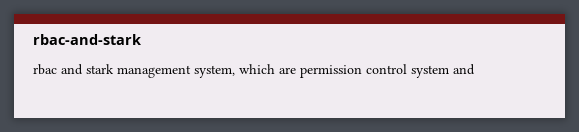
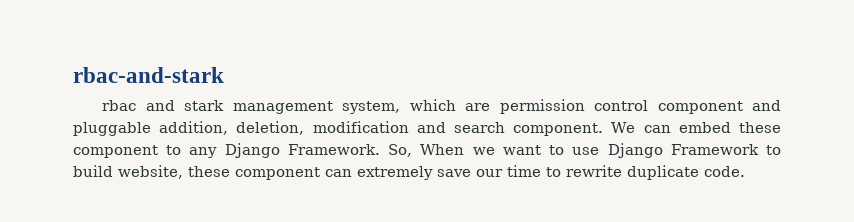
- rbac and stark management system, which are permission control system and
+ rbac and stark management system, which are permission control component and pluggable addition, deletion, modification and search component. We can embed these component to any Django Framework. So, When we want to use Django Framework to build website, these component can extremely save our time to rewrite duplicate code.

